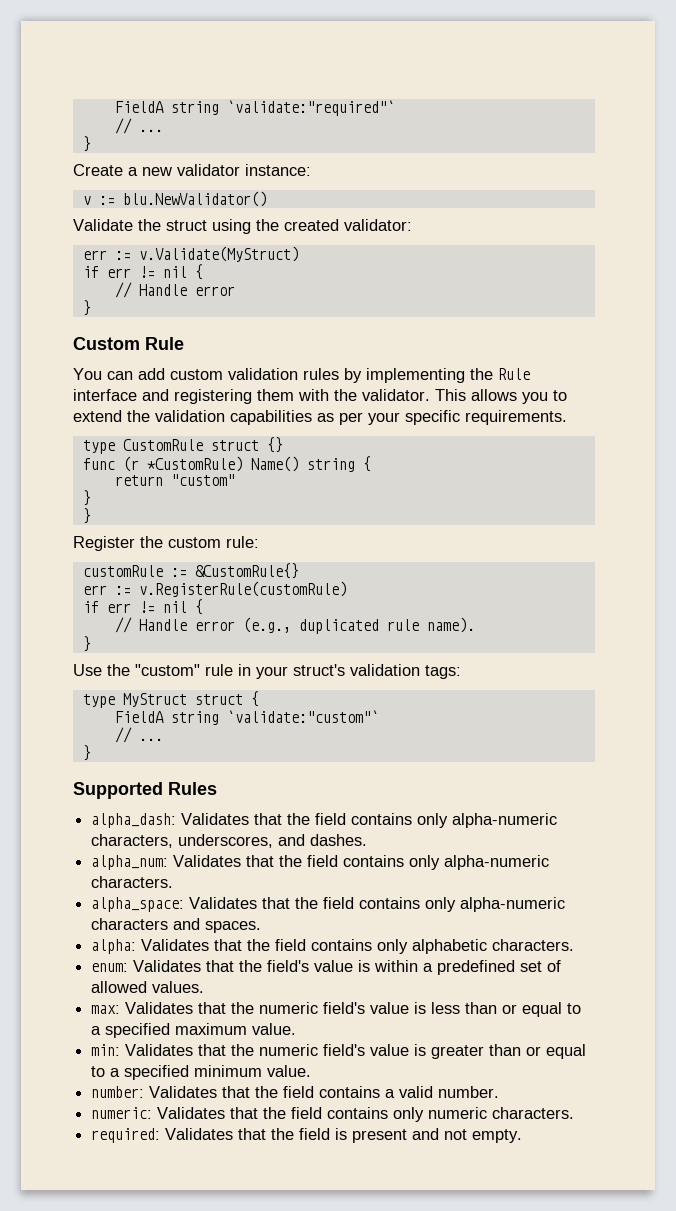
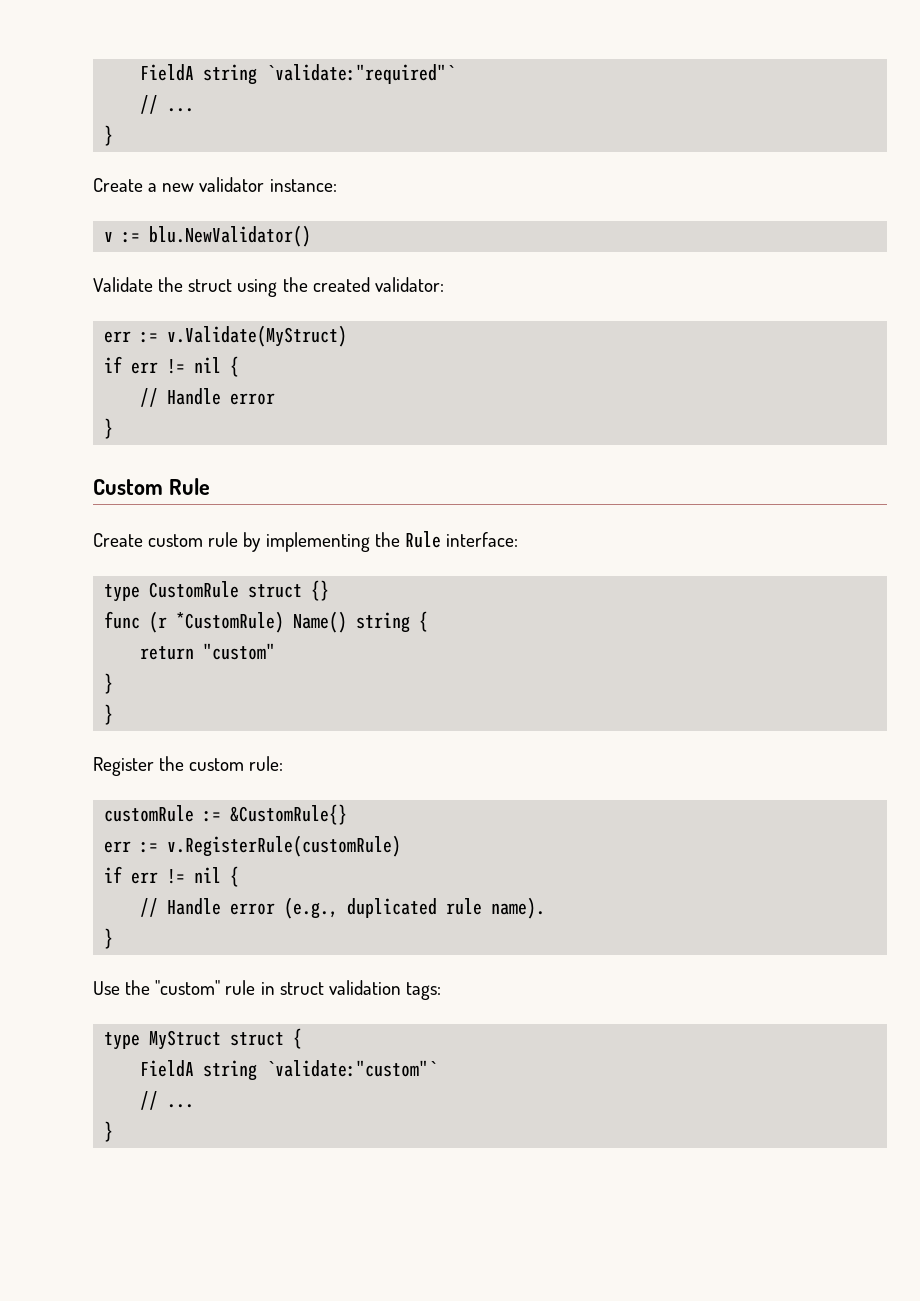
- You can add custom validation rules by implementing the Rule interface and registering them with the validator. This allows you to extend the validation capabilities as per your specific requirements.
+ Create custom rule by implementing the Rule interface:
- Use the "custom" rule in your struct's validation tags:
+ Use the "custom" rule in struct validation tags:
- Supported Rules
- alpha_dash: Validates that the field contains only alpha-numeric characters, underscores, and dashes.
- alpha_num: Validates that the field contains only alpha-numeric characters.
- alpha_space: Validates that the field contains only alpha-numeric characters and spaces.
- alpha: Validates that the field contains only alphabetic characters.
- enum: Validates that the field's value is within a predefined set of allowed values.
- max: Validates that the numeric field's value is less than or equal to a specified maximum value.
- min: Validates that the numeric field's value is greater than or equal to a specified minimum value.
- number: Validates that the field contains a valid number.
- numeric: Validates that the field contains only numeric characters.
- required: Validates that the field is present and not empty.

